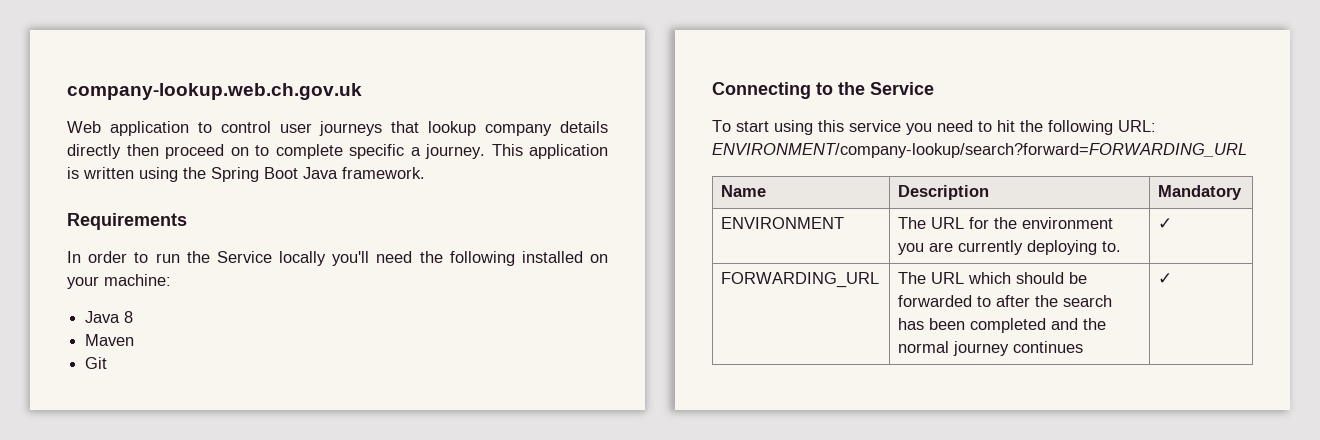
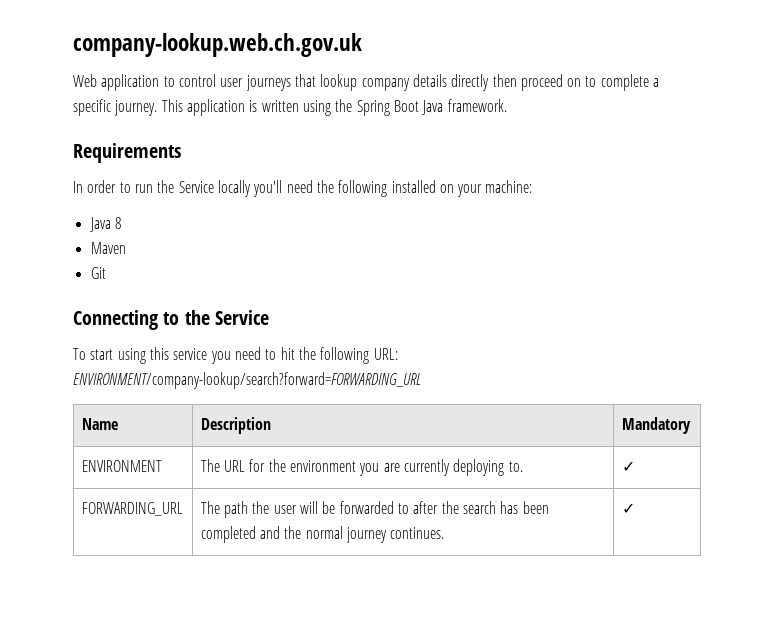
- Web application to control user journeys that lookup company details directly then proceed on to complete specific a journey.
+ Web application to control user journeys that lookup company details directly then proceed on to complete a specific journey.
- FORWARDING_URL | The URL which should be forwarded to after the search has been completed and the normal journey continues | ✓
+ FORWARDING_URL | The path the user will be forwarded to after the search has been completed and the normal journey continues. | ✓

